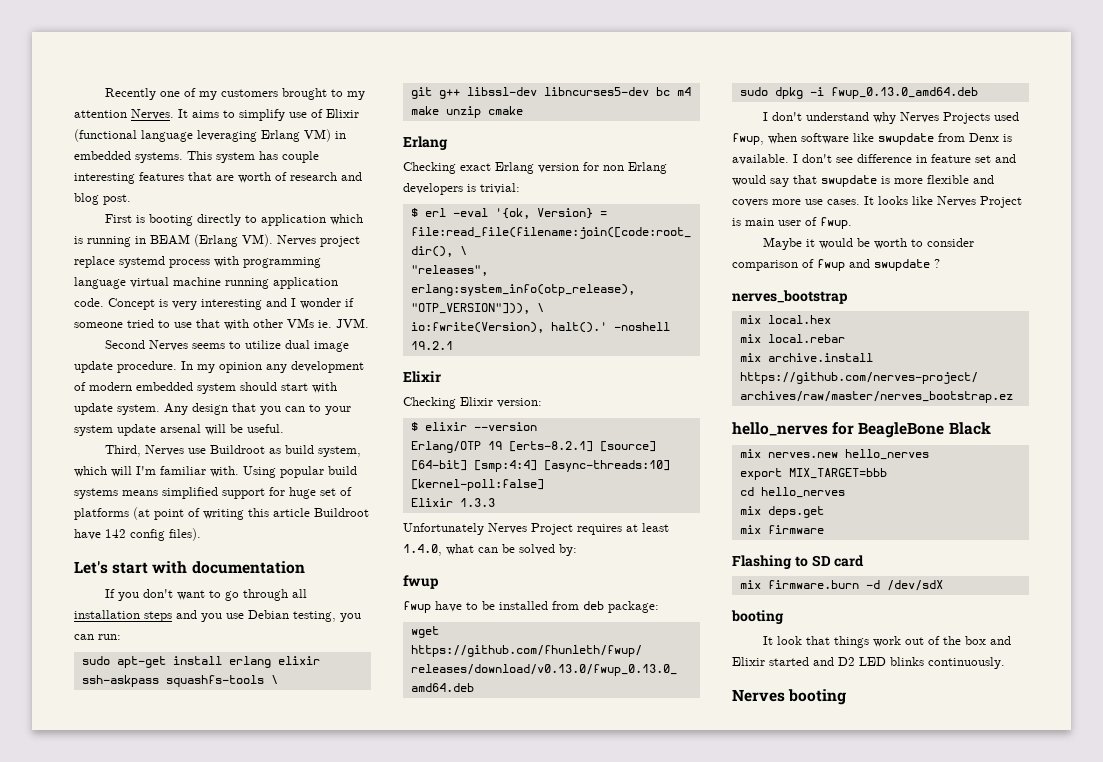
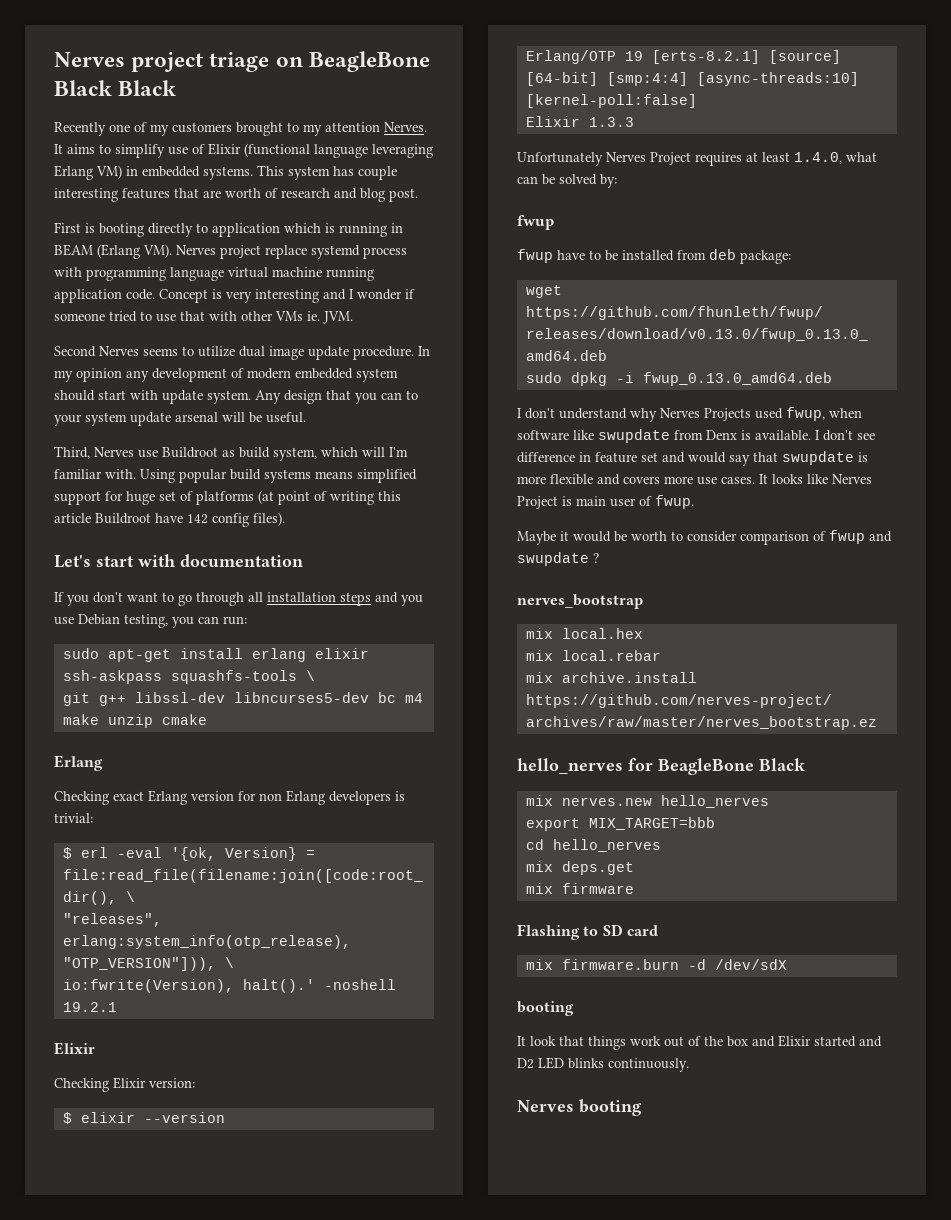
+ Nerves project triage on BeagleBone Black Black

